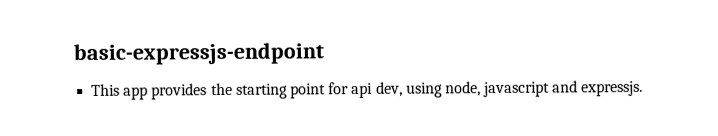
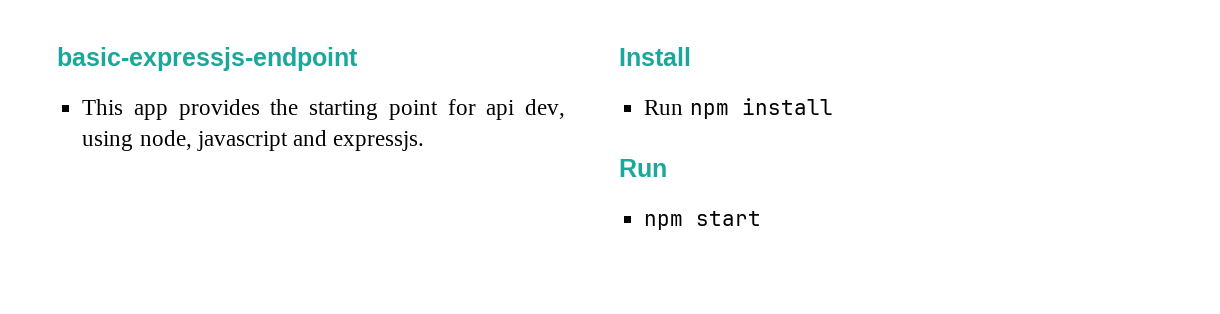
+ Install
+ Run npm install
+ Run
+ npm start

